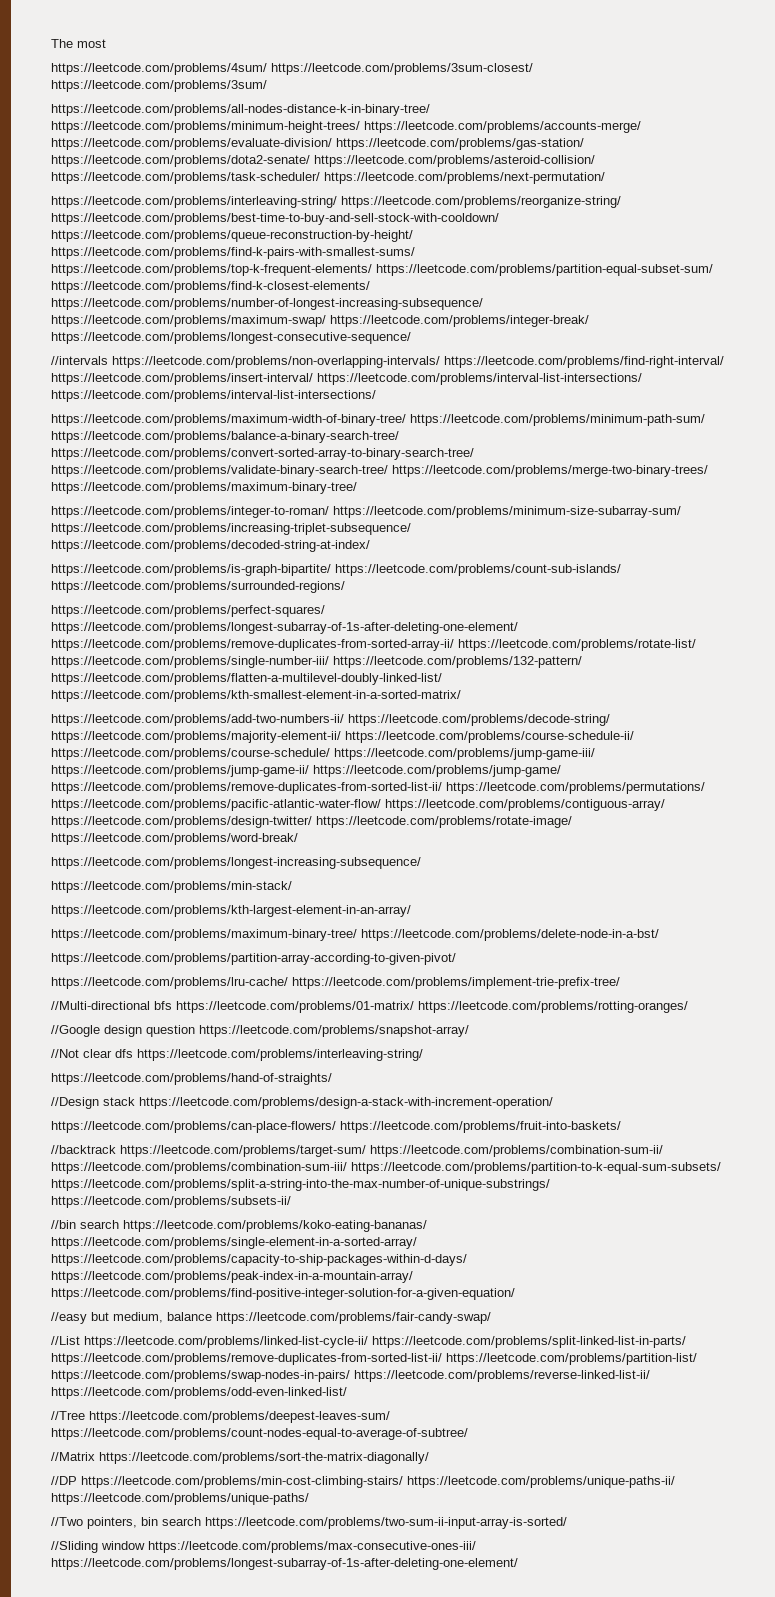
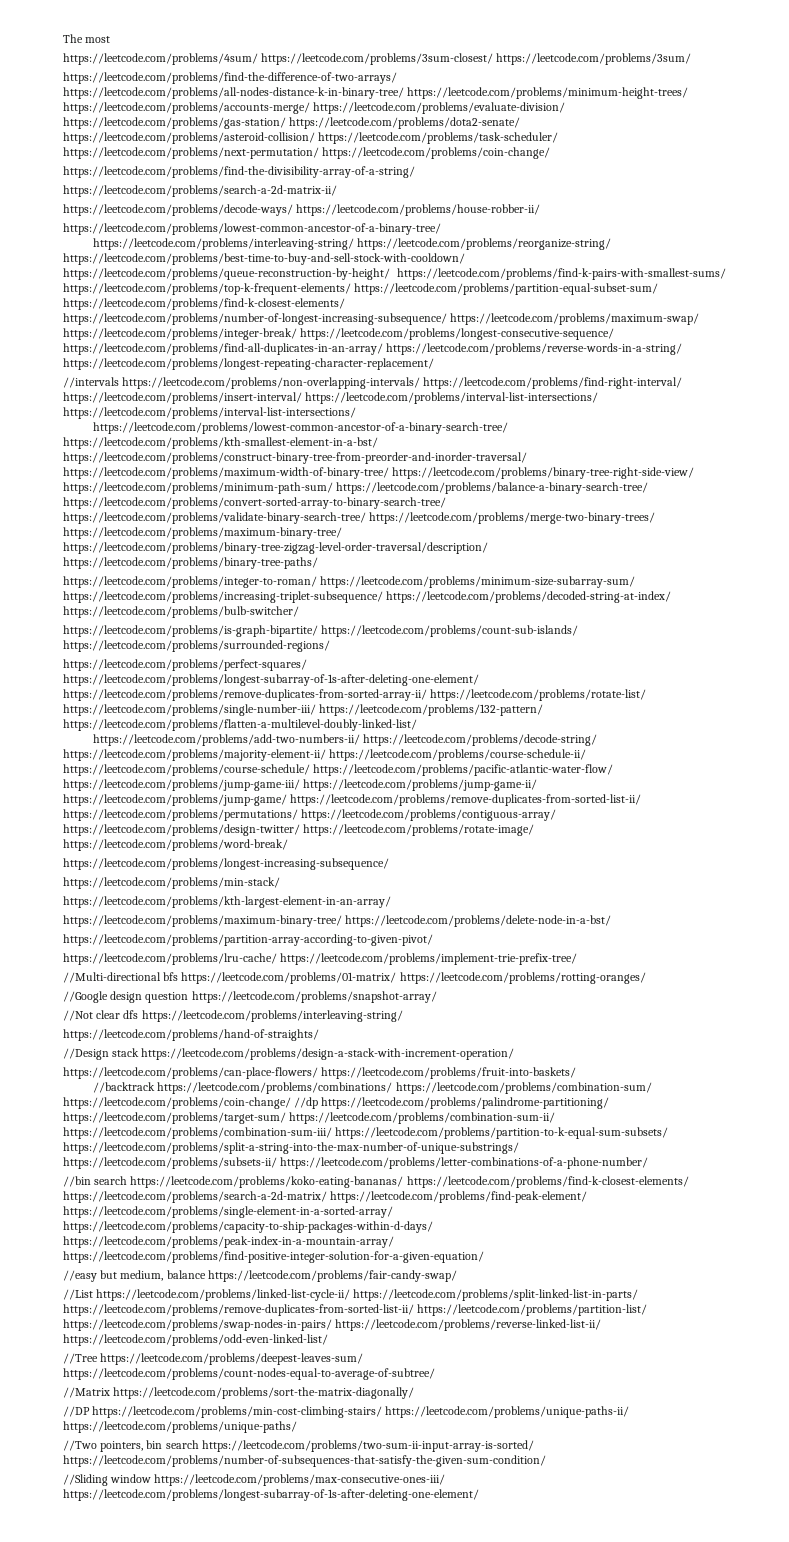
- https://leetcode.com/problems/all-nodes-distance-k-in-binary-tree/ https://leetcode.com/problems/minimum-height-trees/ https://leetcode.com/problems/accounts-merge/ https://leetcode.com/problems/evaluate-division/ https://leetcode.com/problems/gas-station/ https://leetcode.com/problems/dota2-senate/ https://leetcode.com/problems/asteroid-collision/ https://leetcode.com/problems/task-scheduler/ https://leetcode.com/problems/next-permutation/
+ https://leetcode.com/problems/find-the-difference-of-two-arrays/ https://leetcode.com/problems/all-nodes-distance-k-in-binary-tree/ https://leetcode.com/problems/minimum-height-trees/ https://leetcode.com/problems/accounts-merge/ https://leetcode.com/problems/evaluate-division/ https://leetcode.com/problems/gas-station/ https://leetcode.com/problems/dota2-senate/ https://leetcode.com/problems/asteroid-collision/ https://leetcode.com/problems/task-scheduler/ https://leetcode.com/problems/next-permutation/ https://leetcode.com/problems/coin-change/
+ https://leetcode.com/problems/find-the-divisibility-array-of-a-string/
+ https://leetcode.com/problems/search-a-2d-matrix-ii/
+ https://leetcode.com/problems/decode-ways/ https://leetcode.com/problems/house-robber-ii/
+ https://leetcode.com/problems/lowest-common-ancestor-of-a-binary-tree/
- https://leetcode.com/problems/interleaving-string/ https://leetcode.com/problems/reorganize-string/ https://leetcode.com/problems/best-time-to-buy-and-sell-stock-with-cooldown/ https://leetcode.com/problems/queue-reconstruction-by-height/ https://leetcode.com/problems/find-k-pairs-with-smallest-sums/ https://leetcode.com/problems/top-k-frequent-elements/ https://leetcode.com/problems/partition-equal-subset-sum/ https://leetcode.com/problems/find-k-closest-elements/ https://leetcode.com/problems/number-of-longest-increasing-subsequence/ https://leetcode.com/problems/maximum-swap/ https://leetcode.com/problems/integer-break/ https://leetcode.com/problems/longest-consecutive-sequence/
+ https://leetcode.com/problems/interleaving-string/ https://leetcode.com/problems/reorganize-string/ https://leetcode.com/problems/best-time-to-buy-and-sell-stock-with-cooldown/ https://leetcode.com/problems/queue-reconstruction-by-height/ https://leetcode.com/problems/find-k-pairs-with-smallest-sums/ https://leetcode.com/problems/top-k-frequent-elements/ https://leetcode.com/problems/partition-equal-subset-sum/ https://leetcode.com/problems/find-k-closest-elements/ https://leetcode.com/problems/number-of-longest-increasing-subsequence/ https://leetcode.com/problems/maximum-swap/ https://leetcode.com/problems/integer-break/ https://leetcode.com/problems/longest-consecutive-sequence/ https://leetcode.com/problems/find-all-duplicates-in-an-array/ https://leetcode.com/problems/reverse-words-in-a-string/ https://leetcode.com/problems/longest-repeating-character-replacement/
- https://leetcode.com/problems/maximum-width-of-binary-tree/ https://leetcode.com/problems/minimum-path-sum/ https://leetcode.com/problems/balance-a-binary-search-tree/ https://leetcode.com/problems/convert-sorted-array-to-binary-search-tree/ https://leetcode.com/problems/validate-binary-search-tree/ https://leetcode.com/problems/merge-two-binary-trees/ https://leetcode.com/problems/maximum-binary-tree/
+ https://leetcode.com/problems/lowest-common-ancestor-of-a-binary-search-tree/ https://leetcode.com/problems/kth-smallest-element-in-a-bst/ https://leetcode.com/problems/construct-binary-tree-from-preorder-and-inorder-traversal/ https://leetcode.com/problems/maximum-width-of-binary-tree/ https://leetcode.com/problems/binary-tree-right-side-view/ https://leetcode.com/problems/minimum-path-sum/ https://leetcode.com/problems/balance-a-binary-search-tree/ https://leetcode.com/problems/convert-sorted-array-to-binary-search-tree/ https://leetcode.com/problems/validate-binary-search-tree/ https://leetcode.com/problems/merge-two-binary-trees/ https://leetcode.com/problems/maximum-binary-tree/ https://leetcode.com/problems/binary-tree-zigzag-level-order-traversal/description/ https://leetcode.com/problems/binary-tree-paths/
- https://leetcode.com/problems/integer-to-roman/ https://leetcode.com/problems/minimum-size-subarray-sum/ https://leetcode.com/problems/increasing-triplet-subsequence/ https://leetcode.com/problems/decoded-string-at-index/
+ https://leetcode.com/problems/integer-to-roman/ https://leetcode.com/problems/minimum-size-subarray-sum/ https://leetcode.com/problems/increasing-triplet-subsequence/ https://leetcode.com/problems/decoded-string-at-index/ https://leetcode.com/problems/bulb-switcher/
- https://leetcode.com/problems/perfect-squares/ https://leetcode.com/problems/longest-subarray-of-1s-after-deleting-one-element/ https://leetcode.com/problems/remove-duplicates-from-sorted-array-ii/ https://leetcode.com/problems/rotate-list/ https://leetcode.com/problems/single-number-iii/ https://leetcode.com/problems/132-pattern/ https://leetcode.com/problems/flatten-a-multilevel-doubly-linked-list/ https://leetcode.com/problems/kth-smallest-element-in-a-sorted-matrix/
+ https://leetcode.com/problems/perfect-squares/ https://leetcode.com/problems/longest-subarray-of-1s-after-deleting-one-element/ https://leetcode.com/problems/remove-duplicates-from-sorted-array-ii/ https://leetcode.com/problems/rotate-list/ https://leetcode.com/problems/single-number-iii/ https://leetcode.com/problems/132-pattern/ https://leetcode.com/problems/flatten-a-multilevel-doubly-linked-list/
- https://leetcode.com/problems/add-two-numbers-ii/ https://leetcode.com/problems/decode-string/ https://leetcode.com/problems/majority-element-ii/ https://leetcode.com/problems/course-schedule-ii/ https://leetcode.com/problems/course-schedule/ https://leetcode.com/problems/jump-game-iii/ https://leetcode.com/problems/jump-game-ii/ https://leetcode.com/problems/jump-game/ https://leetcode.com/problems/remove-duplicates-from-sorted-list-ii/ https://leetcode.com/problems/permutations/ https://leetcode.com/problems/pacific-atlantic-water-flow/ https://leetcode.com/problems/contiguous-array/ https://leetcode.com/problems/design-twitter/ https://leetcode.com/problems/rotate-image/ https://leetcode.com/problems/word-break/
+ https://leetcode.com/problems/add-two-numbers-ii/ https://leetcode.com/problems/decode-string/ https://leetcode.com/problems/majority-element-ii/ https://leetcode.com/problems/course-schedule-ii/ https://leetcode.com/problems/course-schedule/ https://leetcode.com/problems/pacific-atlantic-water-flow/ https://leetcode.com/problems/jump-game-iii/ https://leetcode.com/problems/jump-game-ii/ https://leetcode.com/problems/jump-game/ https://leetcode.com/problems/remove-duplicates-from-sorted-list-ii/ https://leetcode.com/problems/permutations/ https://leetcode.com/problems/contiguous-array/ https://leetcode.com/problems/design-twitter/ https://leetcode.com/problems/rotate-image/ https://leetcode.com/problems/word-break/
- //backtrack https://leetcode.com/problems/target-sum/ https://leetcode.com/problems/combination-sum-ii/ https://leetcode.com/problems/combination-sum-iii/ https://leetcode.com/problems/partition-to-k-equal-sum-subsets/ https://leetcode.com/problems/split-a-string-into-the-max-number-of-unique-substrings/ https://leetcode.com/problems/subsets-ii/
+ //backtrack https://leetcode.com/problems/combinations/ https://leetcode.com/problems/combination-sum/ https://leetcode.com/problems/coin-change/ //dp https://leetcode.com/problems/palindrome-partitioning/ https://leetcode.com/problems/target-sum/ https://leetcode.com/problems/combination-sum-ii/ https://leetcode.com/problems/combination-sum-iii/ https://leetcode.com/problems/partition-to-k-equal-sum-subsets/ https://leetcode.com/problems/split-a-string-into-the-max-number-of-unique-substrings/ https://leetcode.com/problems/subsets-ii/ https://leetcode.com/problems/letter-combinations-of-a-phone-number/
- //bin search https://leetcode.com/problems/koko-eating-bananas/ https://leetcode.com/problems/single-element-in-a-sorted-array/ https://leetcode.com/problems/capacity-to-ship-packages-within-d-days/ https://leetcode.com/problems/peak-index-in-a-mountain-array/ https://leetcode.com/problems/find-positive-integer-solution-for-a-given-equation/
+ //bin search https://leetcode.com/problems/koko-eating-bananas/ https://leetcode.com/problems/find-k-closest-elements/ https://leetcode.com/problems/search-a-2d-matrix/ https://leetcode.com/problems/find-peak-element/ https://leetcode.com/problems/single-element-in-a-sorted-array/ https://leetcode.com/problems/capacity-to-ship-packages-within-d-days/ https://leetcode.com/problems/peak-index-in-a-mountain-array/ https://leetcode.com/problems/find-positive-integer-solution-for-a-given-equation/
- //Two pointers, bin search https://leetcode.com/problems/two-sum-ii-input-array-is-sorted/
+ //Two pointers, bin search https://leetcode.com/problems/two-sum-ii-input-array-is-sorted/ https://leetcode.com/problems/number-of-subsequences-that-satisfy-the-given-sum-condition/

